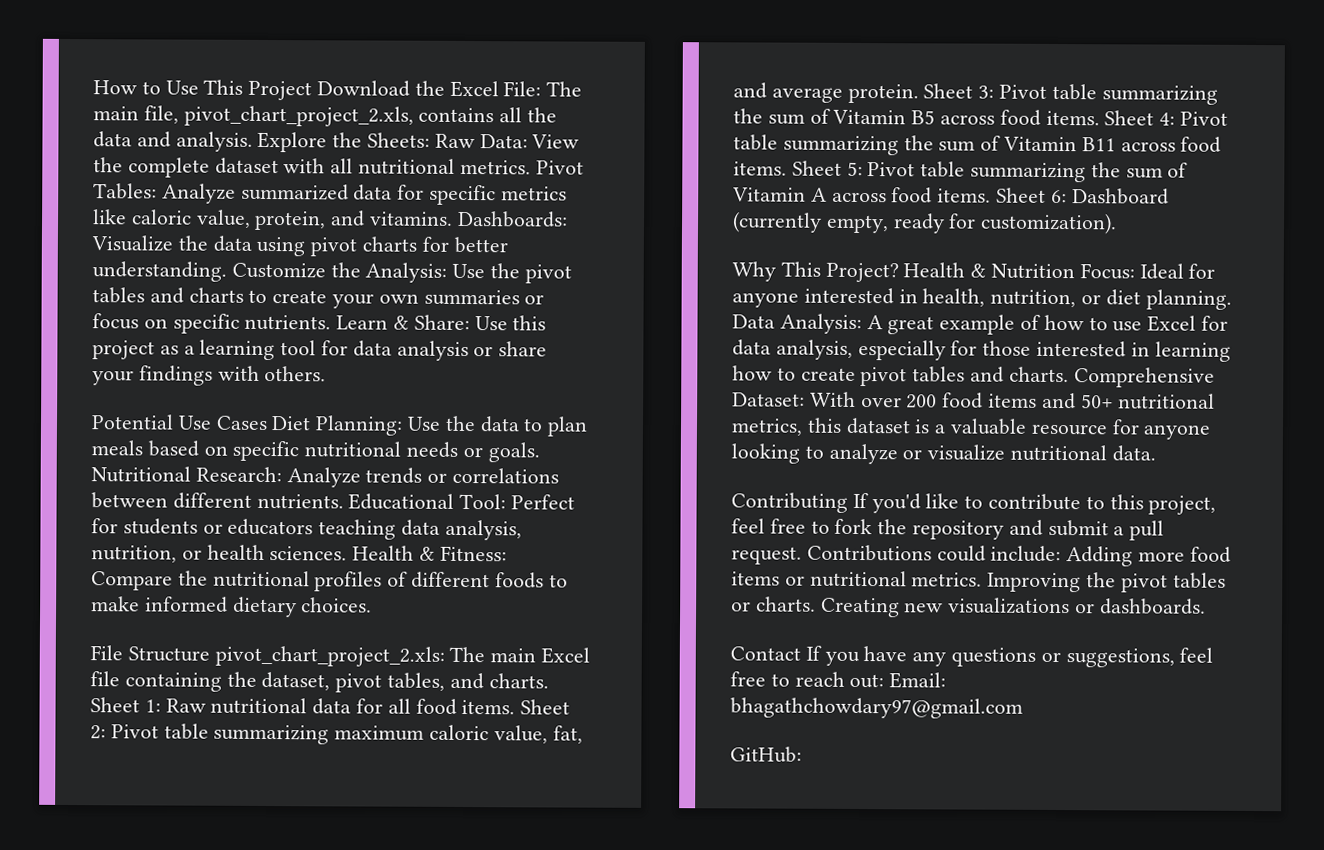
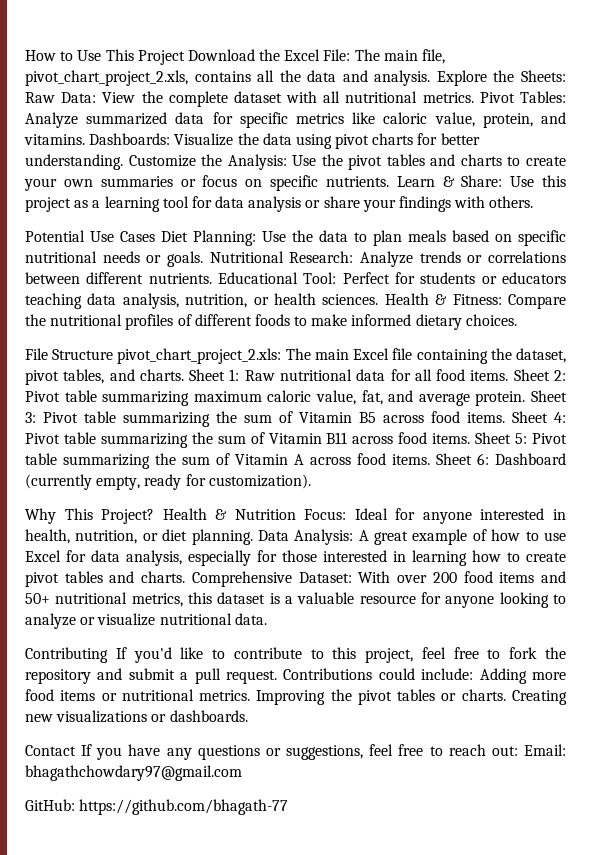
- GitHub:
+ GitHub: https://github.com/bhagath-77

